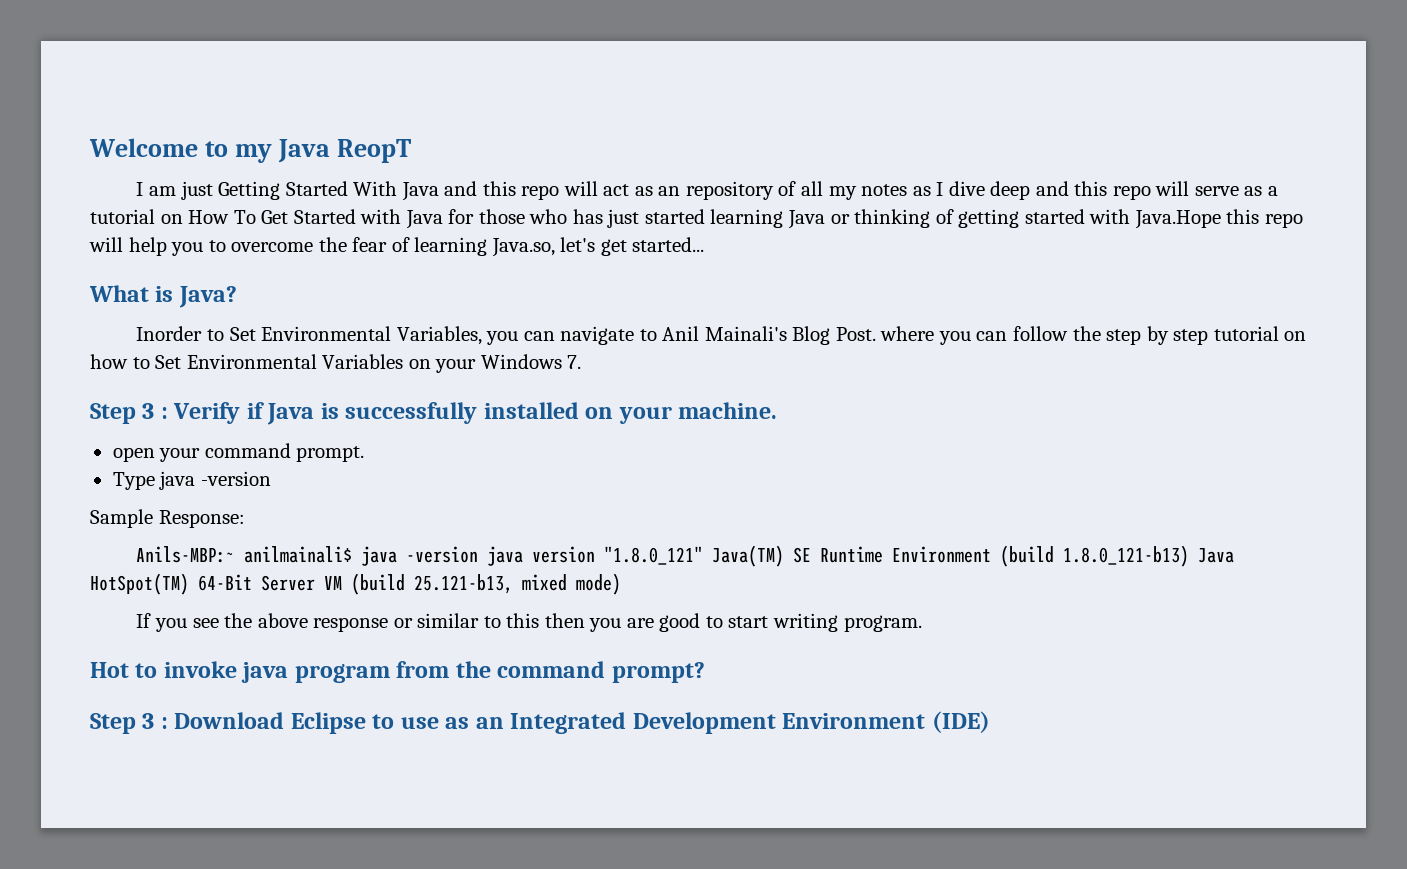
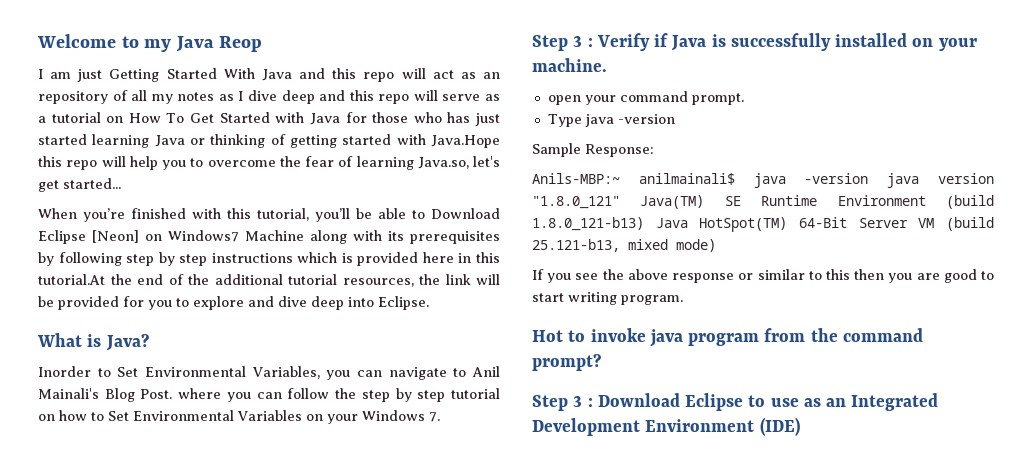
- Welcome to my Java ReopT
+ Welcome to my Java Reop
+ When you’re finished with this tutorial, you’ll be able to Download Eclipse [Neon] on Windows7 Machine along with its prerequisites by following step by step instructions which is provided here in this tutorial.At the end of the additional tutorial resources, the link will be provided for you to explore and dive deep into Eclipse.

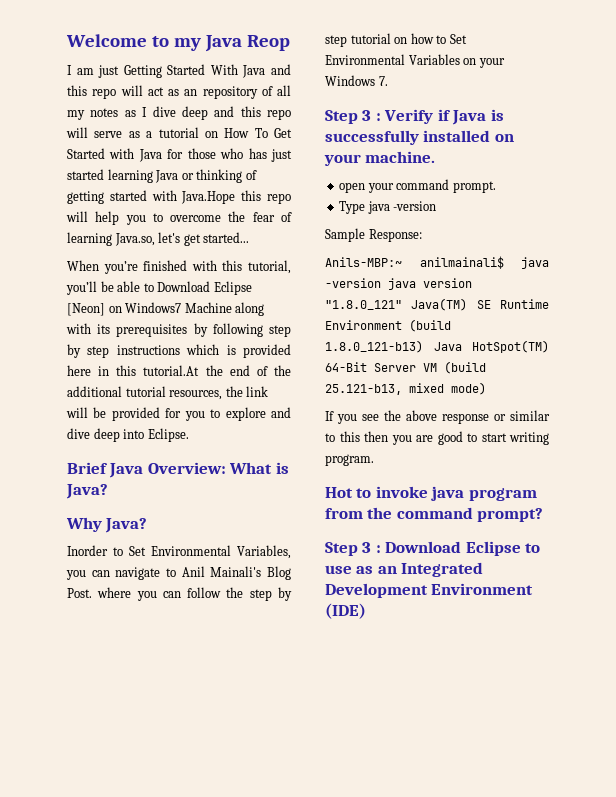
- What is Java?
+ Brief Java Overview: What is Java?
+ Why Java?

